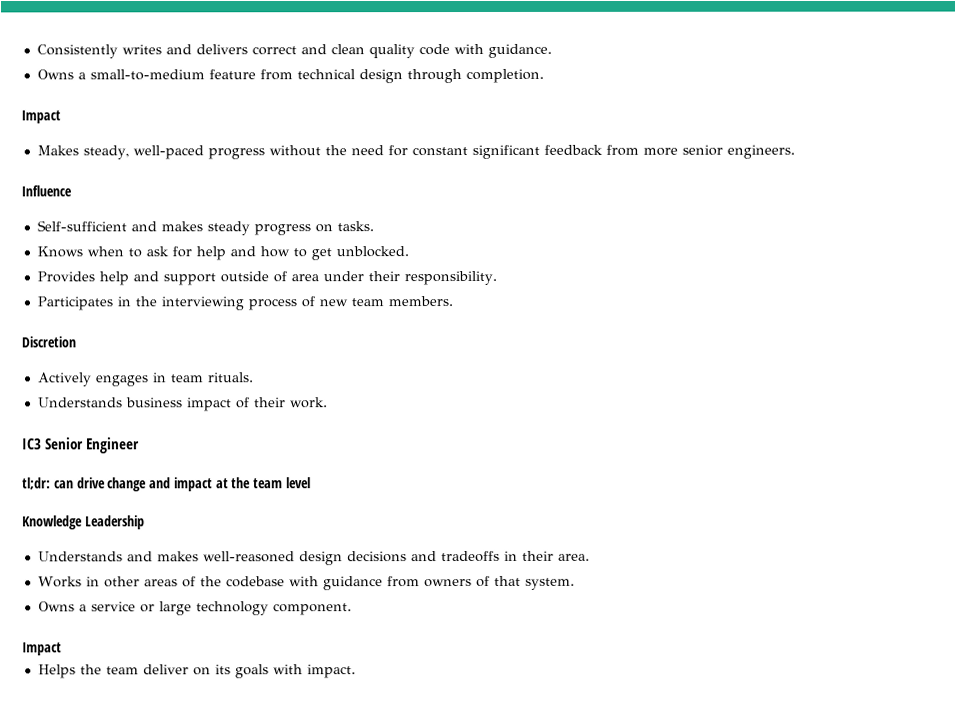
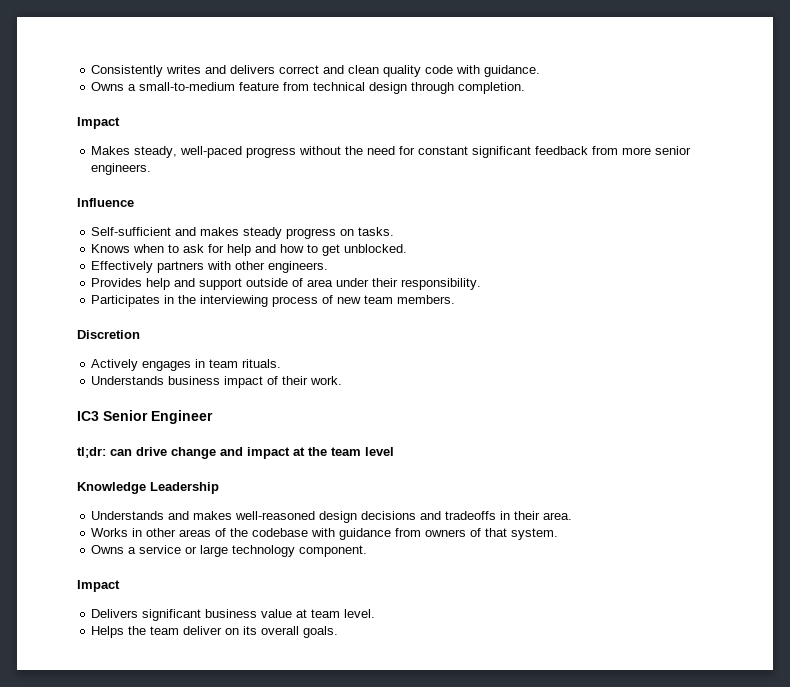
+ Effectively partners with other engineers.
+ Delivers significant business value at team level.
- Helps the team deliver on its goals with impact.
+ Helps the team deliver on its overall goals.

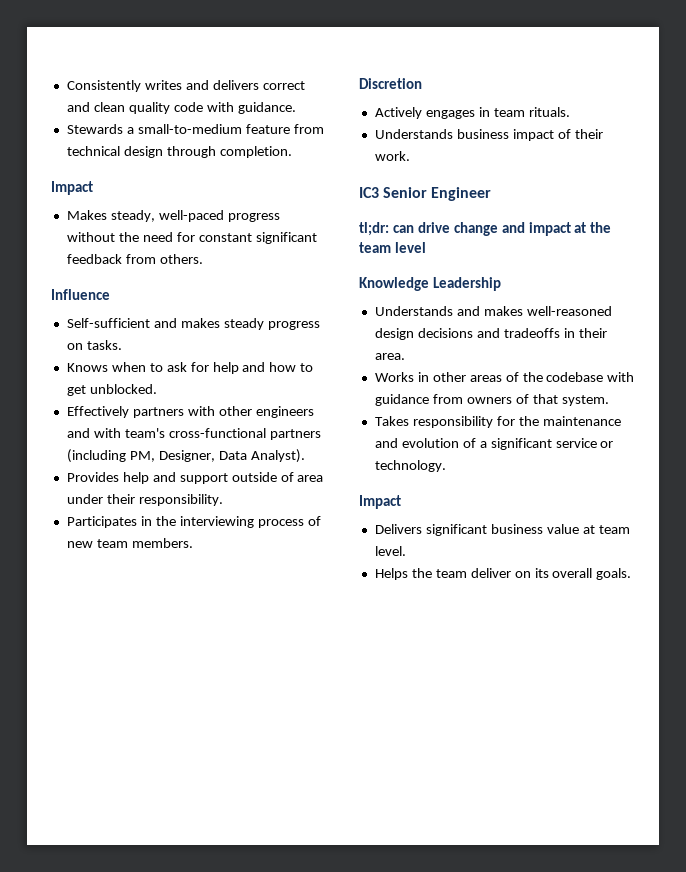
- Owns a small-to-medium feature from technical design through completion.
+ Stewards a small-to-medium feature from technical design through completion.
- Makes steady, well-paced progress without the need for constant significant feedback from more senior engineers.
+ Makes steady, well-paced progress without the need for constant significant feedback from others.
- Effectively partners with other engineers.
+ Effectively partners with other engineers and with team's cross-functional partners (including PM, Designer, Data Analyst).
- Owns a service or large technology component.
+ Takes responsibility for the maintenance and evolution of a significant service or technology.

